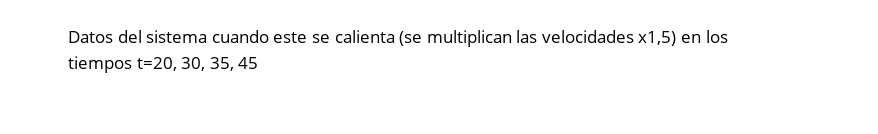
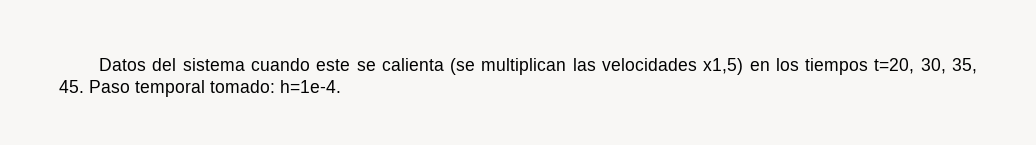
- Datos del sistema cuando este se calienta (se multiplican las velocidades x1,5) en los tiempos t=20, 30, 35, 45
+ Datos del sistema cuando este se calienta (se multiplican las velocidades x1,5) en los tiempos t=20, 30, 35, 45. Paso temporal tomado: h=1e-4.

